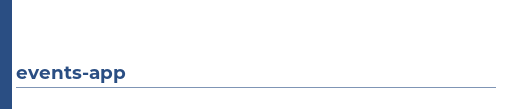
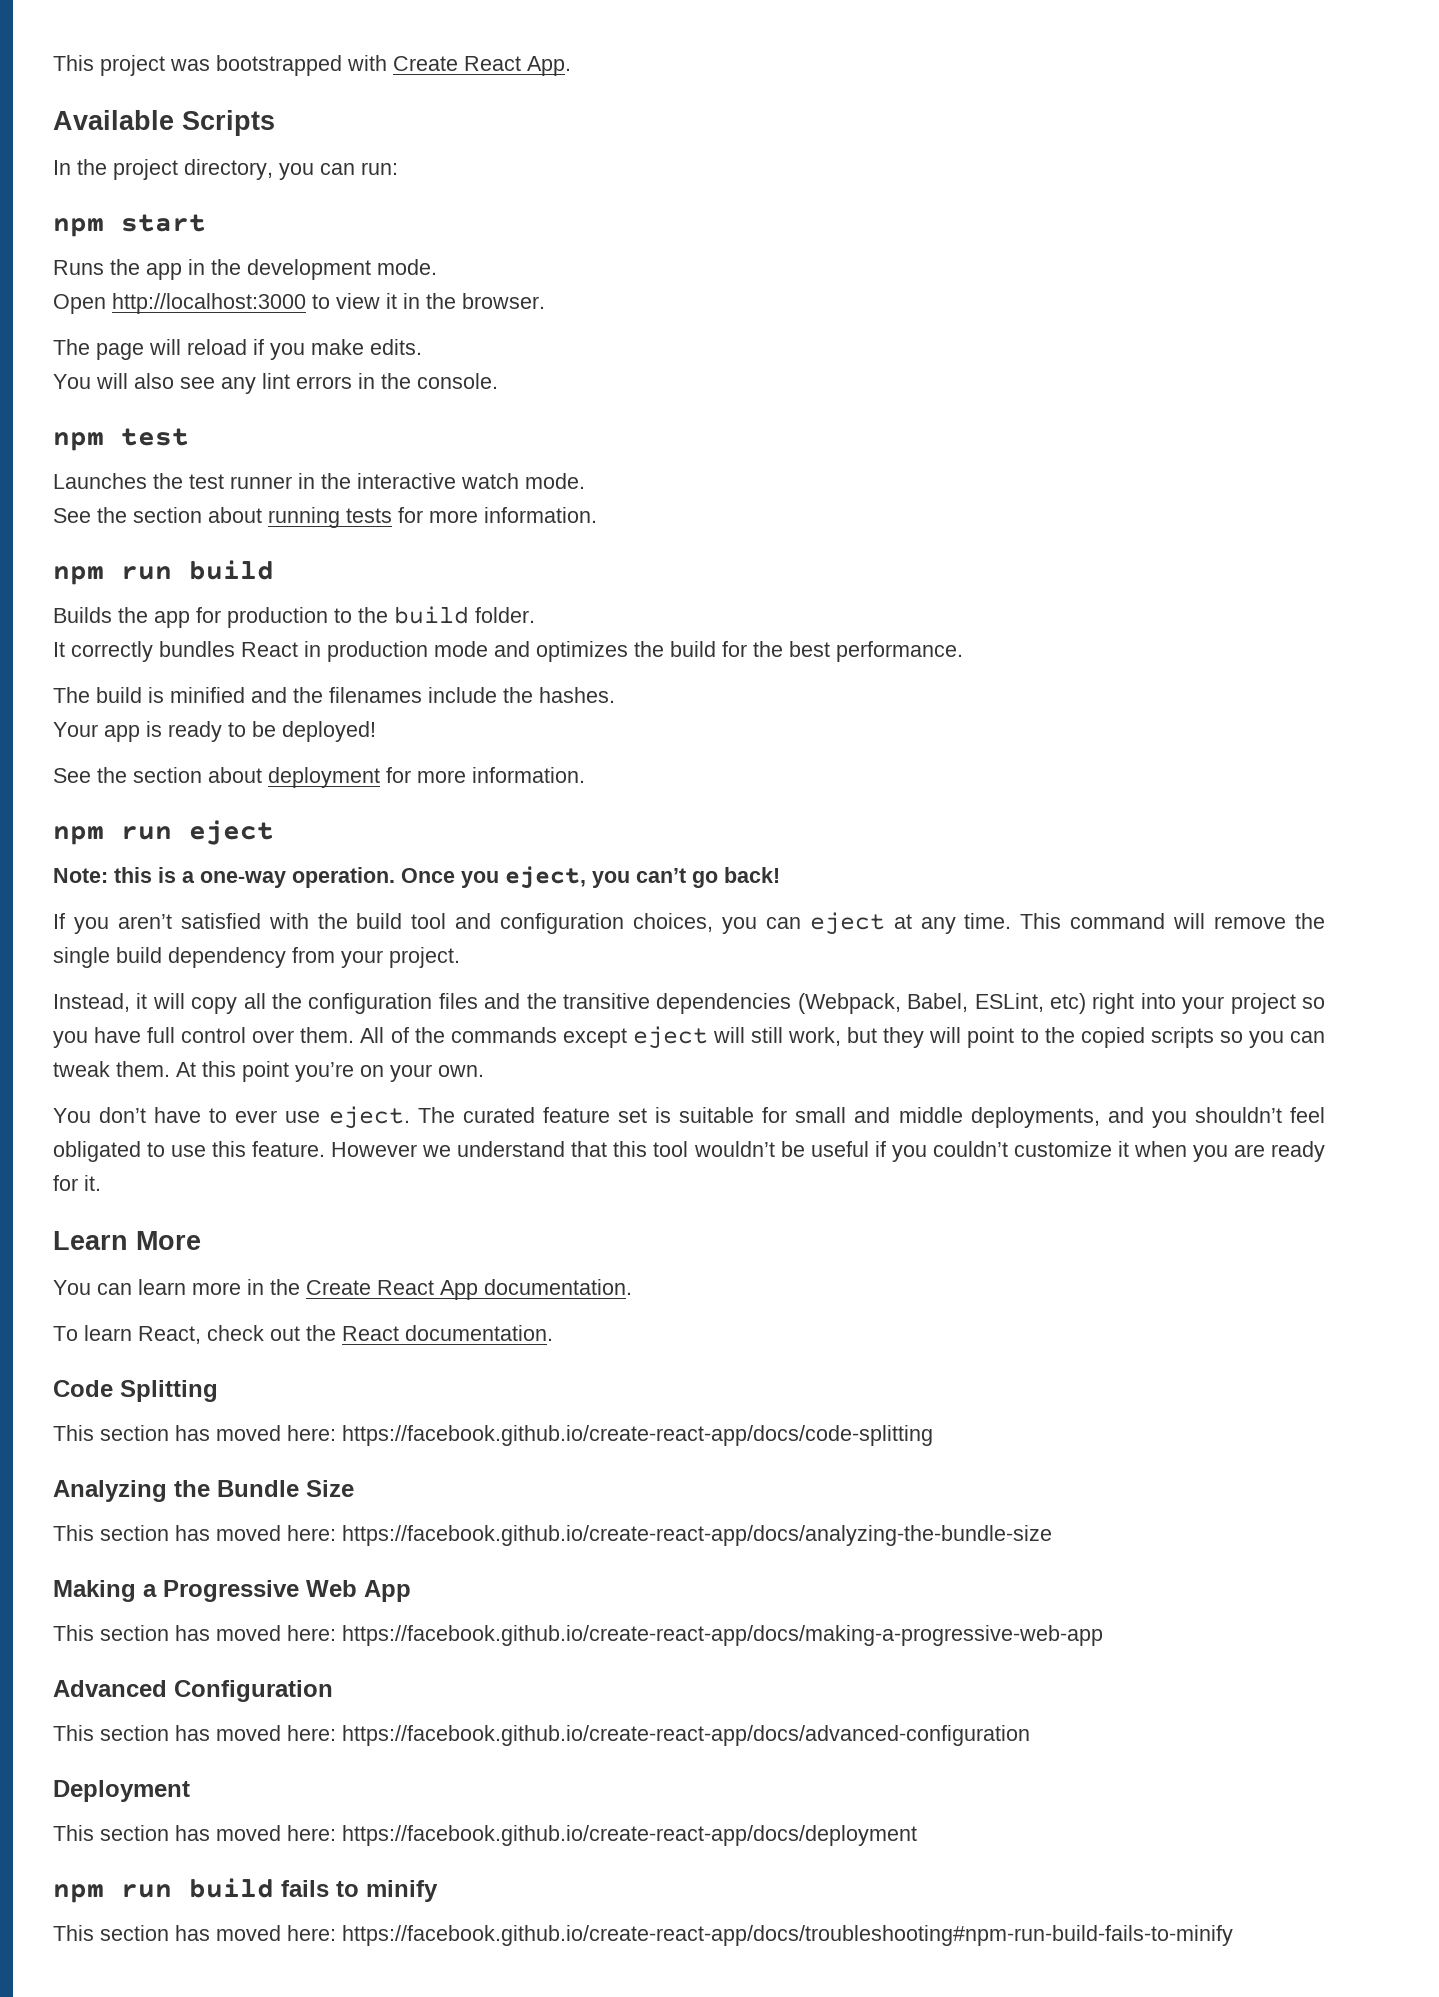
- events-app
+ This project was bootstrapped with Create React App.
+ Available Scripts
+ In the project directory, you can run:
+ npm start
+ Runs the app in the development mode.
+ Open http://localhost:3000 to view it in the browser.
+ The page will reload if you make edits.
+ You will also see any lint errors in the console.
+ npm test
+ Launches the test runner in the interactive watch mode.
+ See the section about running tests for more information.
+ npm run build
+ Builds the app for production to the build folder.
+ It correctly bundles React in production mode and optimizes the build for the best performance.
+ The build is minified and the filenames include the hashes.
+ Your app is ready to be deployed!
+ See the section about deployment for more information.
+ npm run eject
+ Note: this is a one-way operation. Once you eject, you can’t go back!
+ If you aren’t satisfied with the build tool and configuration choices, you can eject at any time. This command will remove the single build dependency from your project.
+ Instead, it will copy all the configuration files and the transitive dependencies (Webpack, Babel, ESLint, etc) right into your project so you have full control over them. All of the commands except eject will still work, but they will point to the copied scripts so you can tweak them. At this point you’re on your own.
+ You don’t have to ever use eject. The curated feature set is suitable for small and middle deployments, and you shouldn’t feel obligated to use this feature. However we understand that this tool wouldn’t be useful if you couldn’t customize it when you are ready for it.
+ Learn More
+ You can learn more in the Create React App documentation.
+ To learn React, check out the React documentation.
+ Code Splitting
+ This section has moved here: https://facebook.github.io/create-react-app/docs/code-splitting
+ Analyzing the Bundle Size
+ This section has moved here: https://facebook.github.io/create-react-app/docs/analyzing-the-bundle-size
+ Making a Progressive Web App
+ This section has moved here: https://facebook.github.io/create-react-app/docs/making-a-progressive-web-app
+ Advanced Configuration
+ This section has moved here: https://facebook.github.io/create-react-app/docs/advanced-configuration
+ Deployment
+ This section has moved here: https://facebook.github.io/create-react-app/docs/deployment
+ npm run build fails to minify
+ This section has moved here: https://facebook.github.io/create-react-app/docs/troubleshooting#npm-run-build-fails-to-minify

